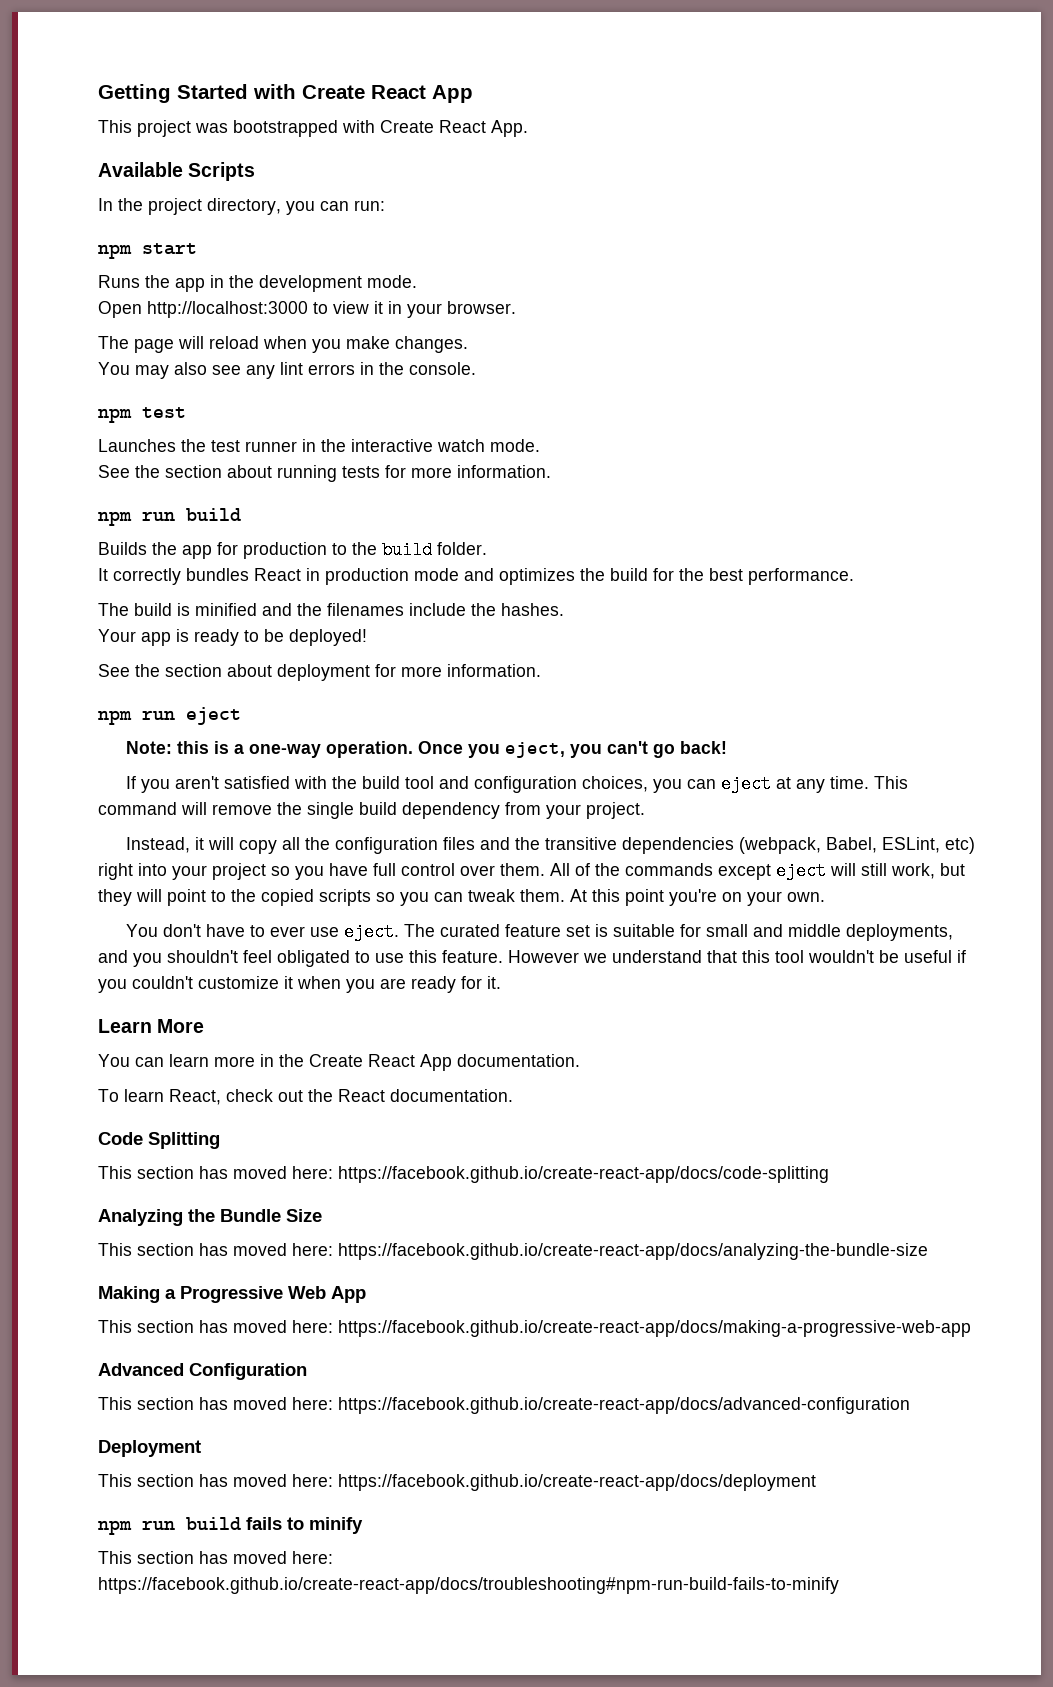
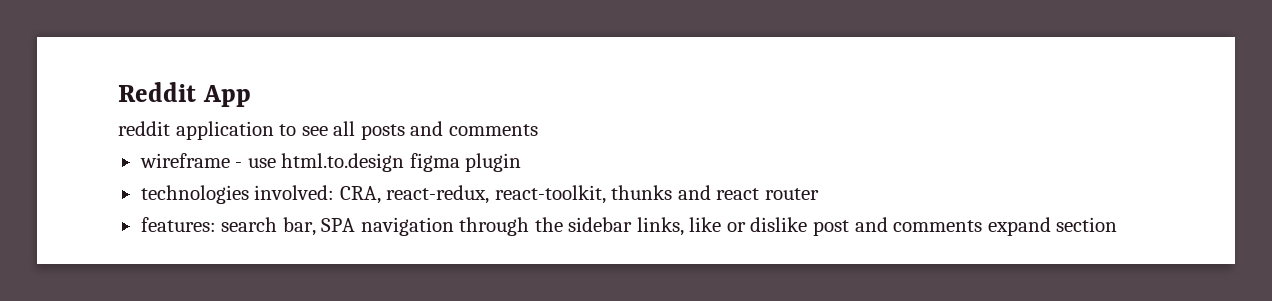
- Getting Started with Create React App
- This project was bootstrapped with Create React App.
- Available Scripts
- In the project directory, you can run:
- npm start
- Runs the app in the development mode.
- Open http://localhost:3000 to view it in your browser.
- The page will reload when you make changes.
- You may also see any lint errors in the console.
- npm test
- Launches the test runner in the interactive watch mode.
- See the section about running tests for more information.
- npm run build
- Builds the app for production to the build folder.
- It correctly bundles React in production mode and optimizes the build for the best performance.
- The build is minified and the filenames include the hashes.
- Your app is ready to be deployed!
- See the section about deployment for more information.
- npm run eject
- Note: this is a one-way operation. Once you eject, you can't go back!
- If you aren't satisfied with the build tool and configuration choices, you can eject at any time. This command will remove the single build dependency from your project.
- Instead, it will copy all the configuration files and the transitive dependencies (webpack, Babel, ESLint, etc) right into your project so you have full control over them. All of the commands except eject will still work, but they will point to the copied scripts so you can tweak them. At this point you're on your own.
- You don't have to ever use eject. The curated feature set is suitable for small and middle deployments, and you shouldn't feel obligated to use this feature. However we understand that this tool wouldn't be useful if you couldn't customize it when you are ready for it.
- Learn More
- You can learn more in the Create React App documentation.
- To learn React, check out the React documentation.
- Code Splitting
- This section has moved here: https://facebook.github.io/create-react-app/docs/code-splitting
- Analyzing the Bundle Size
- This section has moved here: https://facebook.github.io/create-react-app/docs/analyzing-the-bundle-size
- Making a Progressive Web App
- This section has moved here: https://facebook.github.io/create-react-app/docs/making-a-progressive-web-app
- Advanced Configuration
- This section has moved here: https://facebook.github.io/create-react-app/docs/advanced-configuration
- Deployment
- This section has moved here: https://facebook.github.io/create-react-app/docs/deployment
- npm run build fails to minify
- This section has moved here: https://facebook.github.io/create-react-app/docs/troubleshooting#npm-run-build-fails-to-minify
+ Reddit App
+ reddit application to see all posts and comments
+ wireframe - use html.to.design figma plugin
+ technologies involved: CRA, react-redux, react-toolkit, thunks and react router
+ features: search bar, SPA navigation through the sidebar links, like or dislike post and comments expand section

